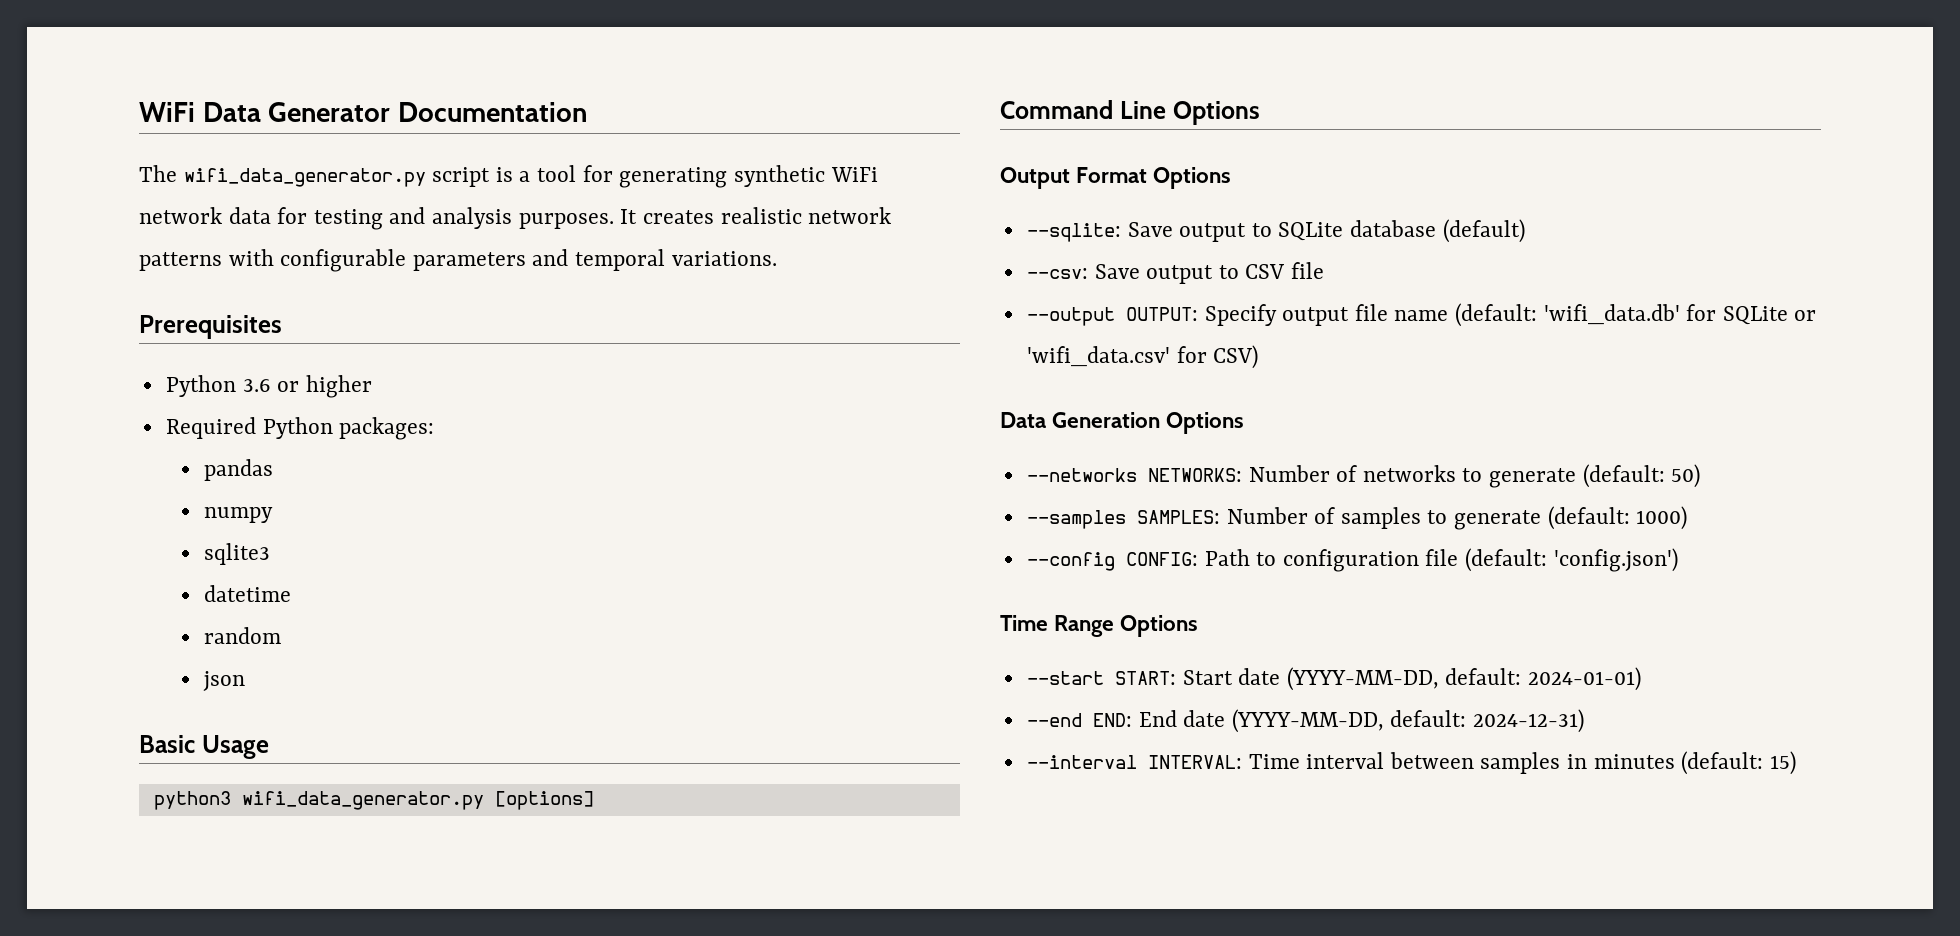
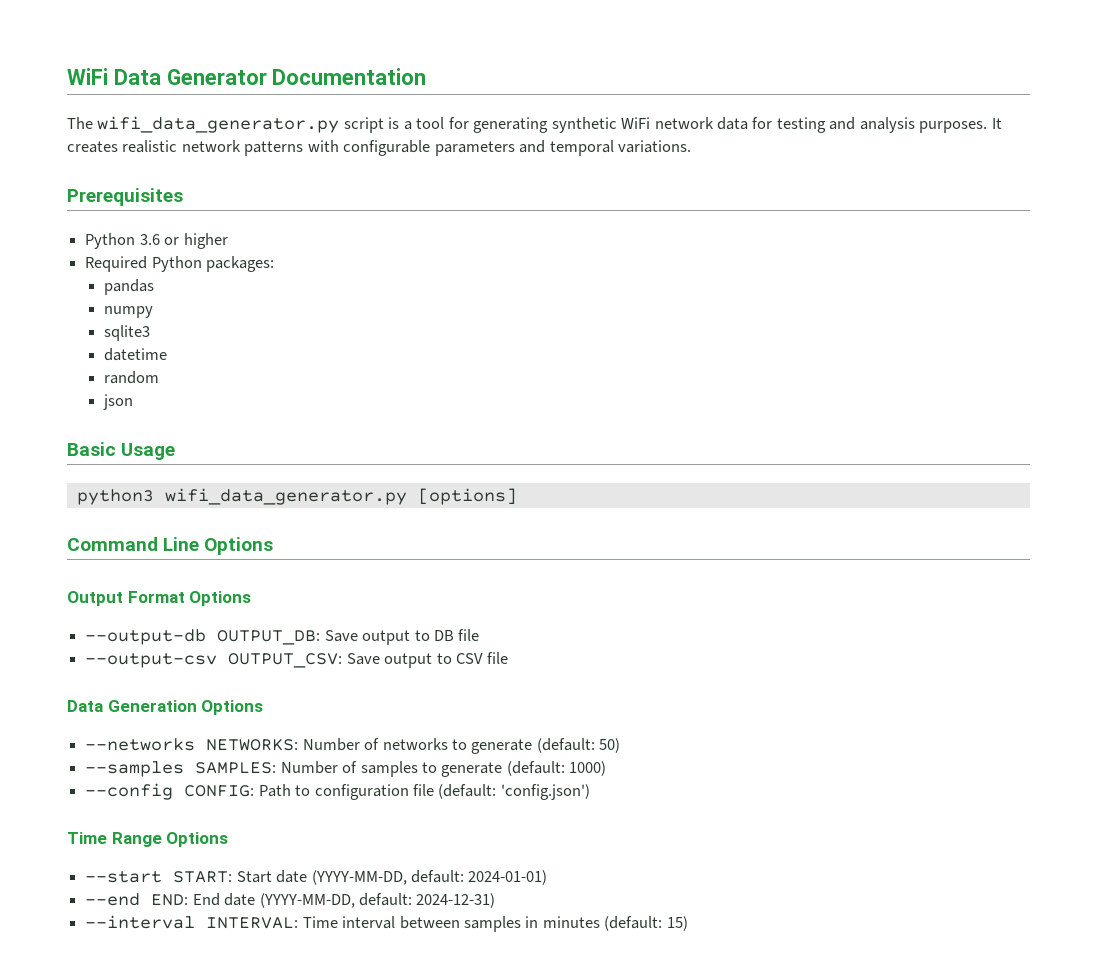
- --sqlite: Save output to SQLite database (default)
- --csv: Save output to CSV file
+ --output-db OUTPUT_DB: Save output to DB file
+ --output-csv OUTPUT_CSV: Save output to CSV file
- --output OUTPUT: Specify output file name (default: 'wifi_data.db' for SQLite or 'wifi_data.csv' for CSV)

